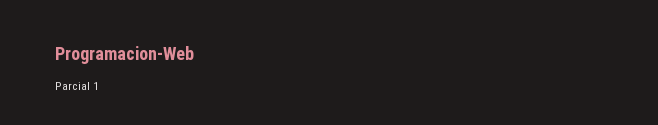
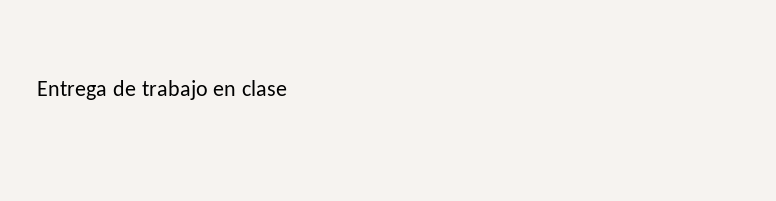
- Programacion-Web
- Parcial 1
+ Entrega de trabajo en clase

